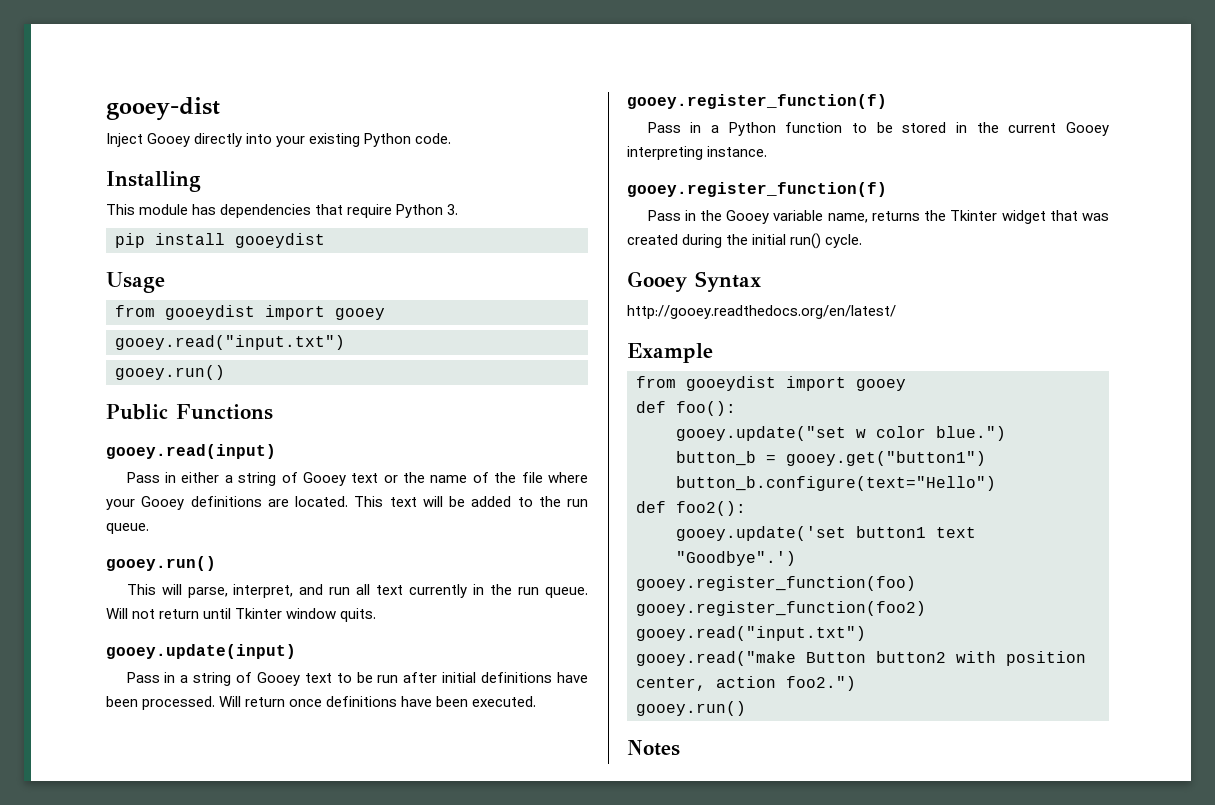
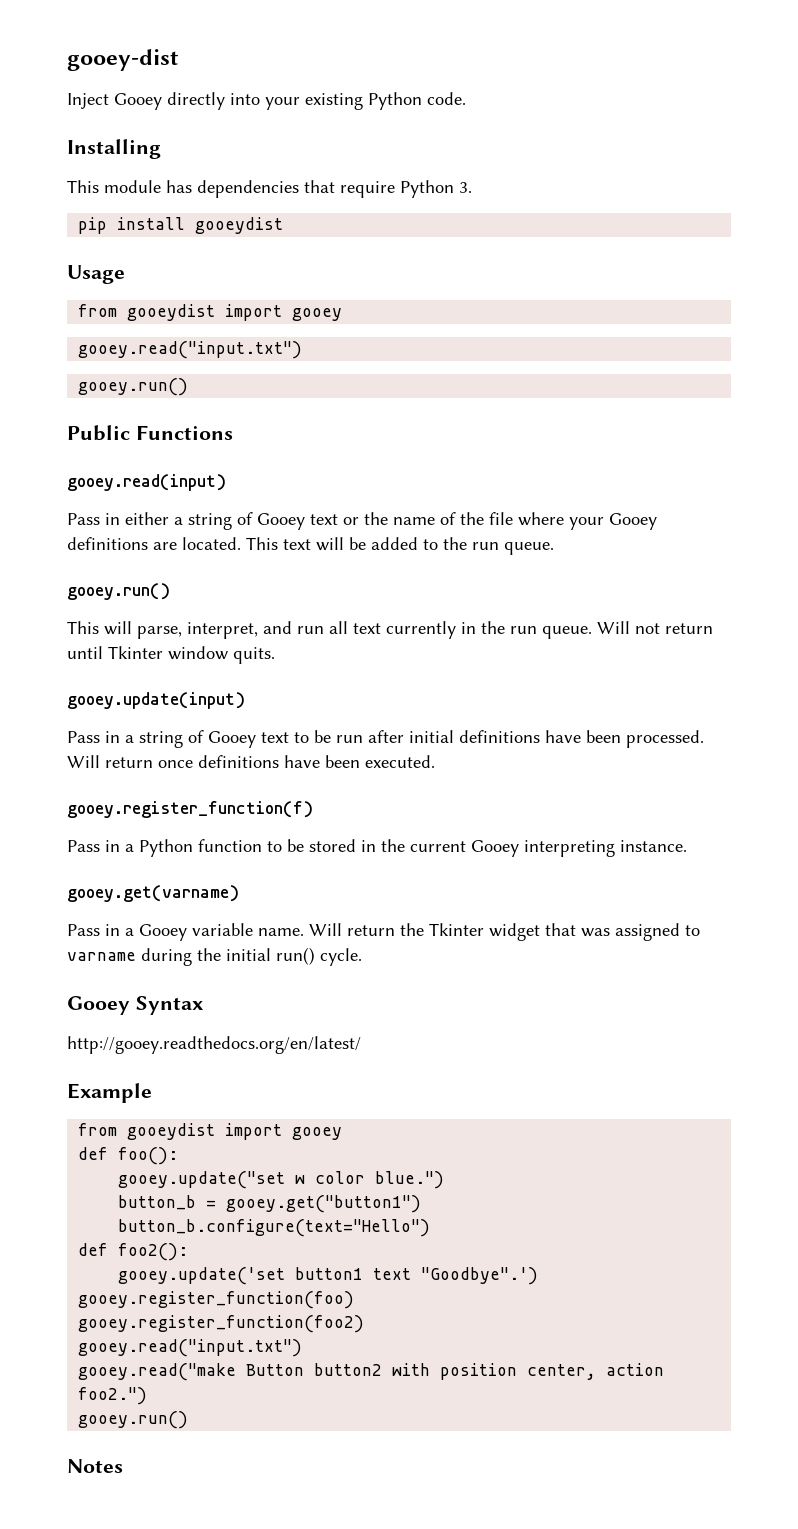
  Pass in a Python function to be stored in the current Gooey interpreting instance.
- gooey.register_function(f)
- Pass in the Gooey variable name, returns the Tkinter widget that was created during the initial run() cycle.
+ gooey.get(varname)
+ Pass in a Gooey variable name. Will return the Tkinter widget that was assigned to varname during the initial run() cycle.

